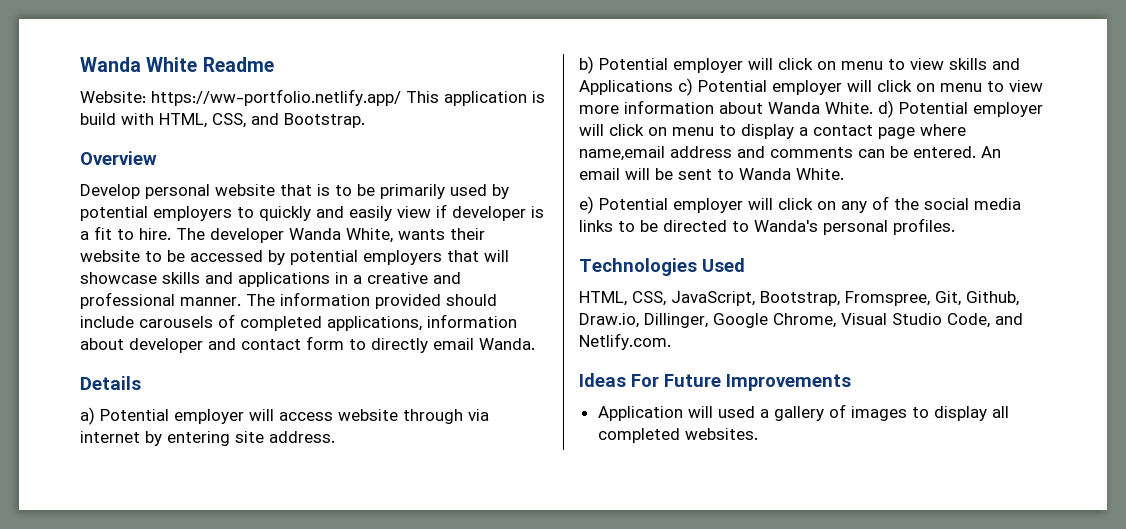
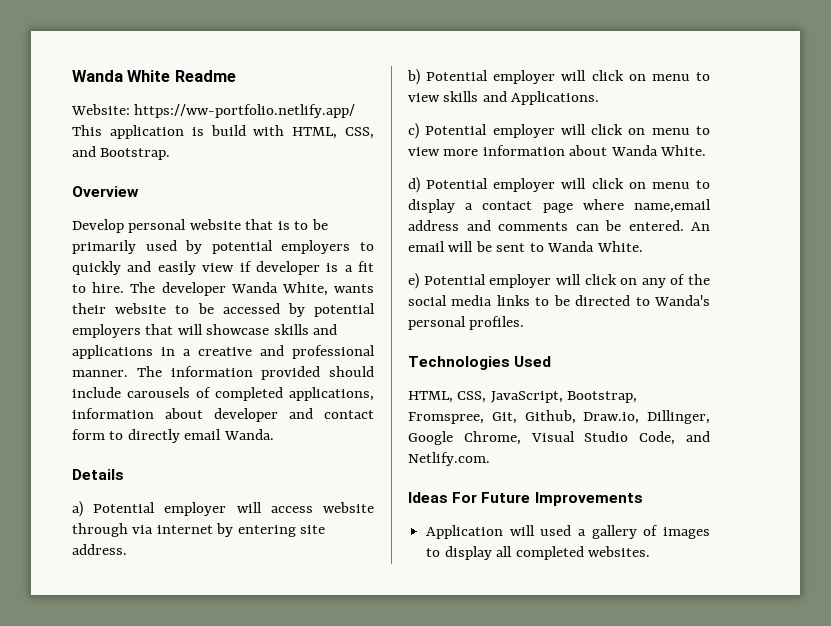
- b) Potential employer will click on menu to view skills and Applications c) Potential employer will click on menu to view more information about Wanda White. d) Potential employer will click on menu to display a contact page where name,email address and comments can be entered.
+ b) Potential employer will click on menu to view skills and Applications.
+ c) Potential employer will click on menu to view more information about Wanda White.
+ d) Potential employer will click on menu to display a contact page where name,email address and comments can be entered.

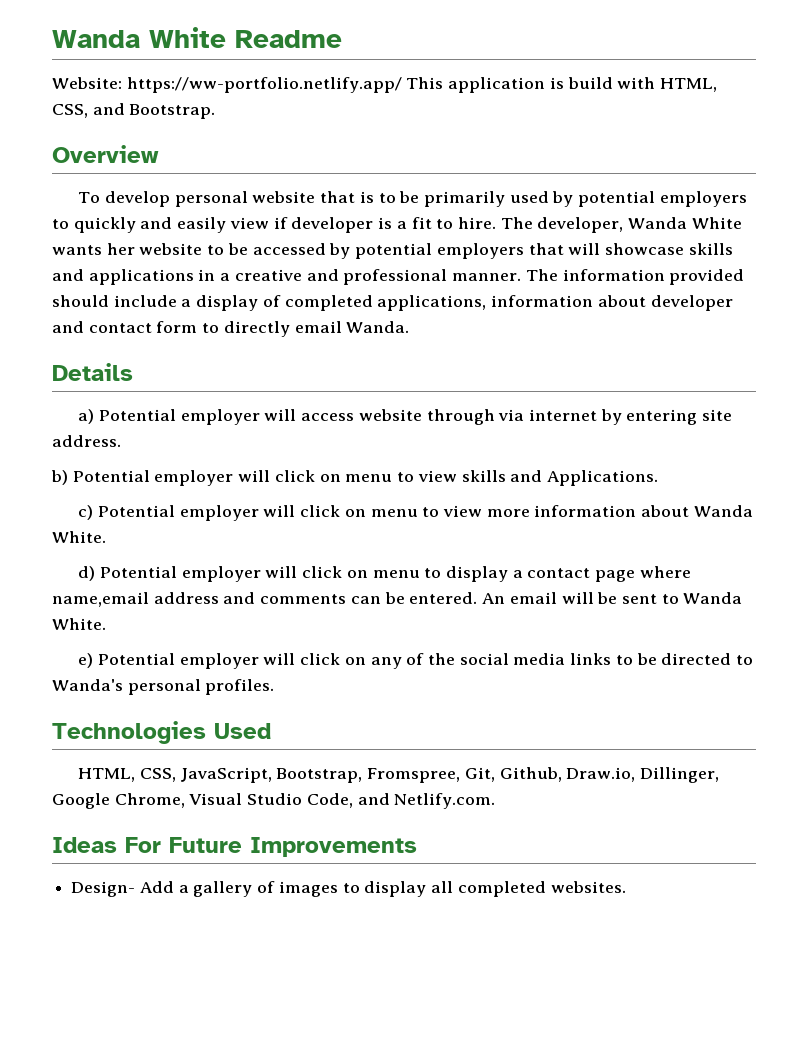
- Develop personal website that is to be primarily used by potential employers to quickly and easily view if developer is a fit to hire.
+ To develop personal website that is to be primarily used by potential employers to quickly and easily view if developer is a fit to hire.
- The developer Wanda White, wants their website to be accessed by potential employers that will showcase skills and applications in a creative and professional manner.
+ The developer, Wanda White wants her website to be accessed by potential employers that will showcase skills and applications in a creative and professional manner.
- The information provided should include carousels of completed applications, information about developer and contact form to directly email Wanda.
+ The information provided should include a display of completed applications, information about developer and contact form to directly email Wanda.
- Application will used a gallery of images to display all completed websites.
+ Design- Add a gallery of images to display all completed websites.

